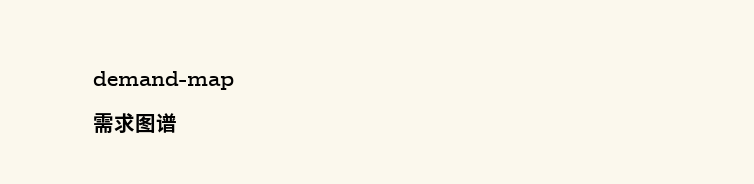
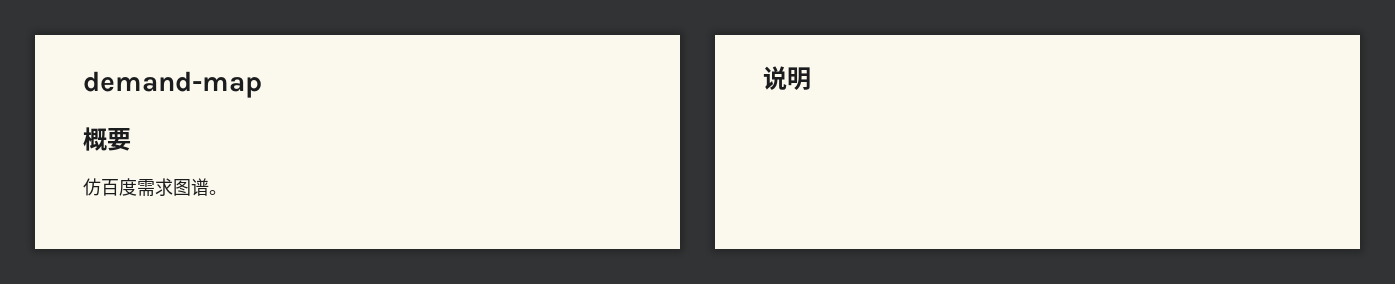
- 需求图谱
+ 概要
+ 仿百度需求图谱。
+ 说明

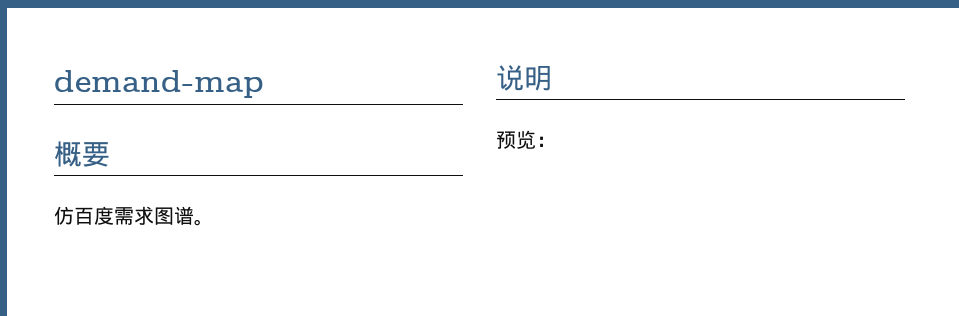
+ 预览：

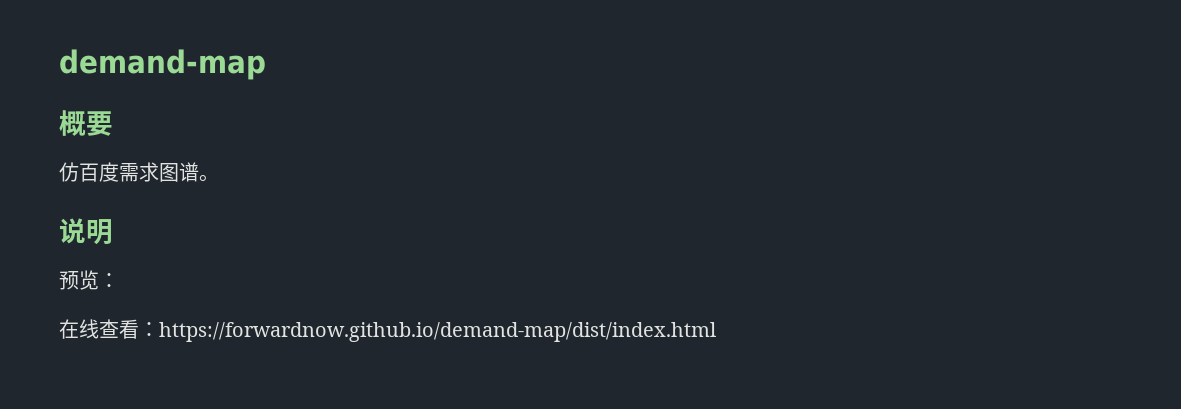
+ 在线查看：https://forwardnow.github.io/demand-map/dist/index.html

